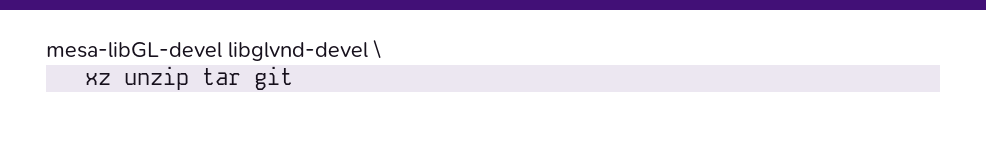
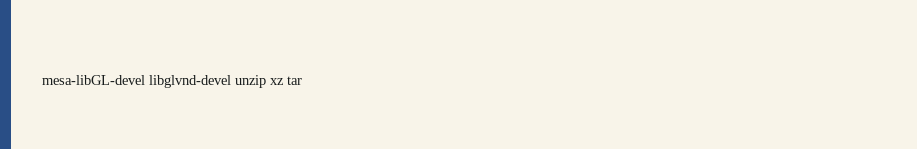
- mesa-libGL-devel libglvnd-devel \
- xz unzip tar git
+ mesa-libGL-devel libglvnd-devel unzip xz tar

